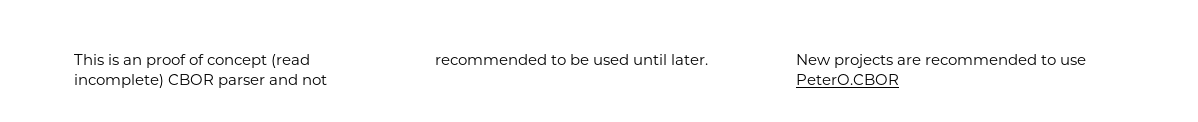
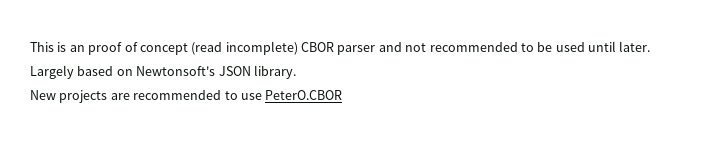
+ Largely based on Newtonsoft's JSON library.

